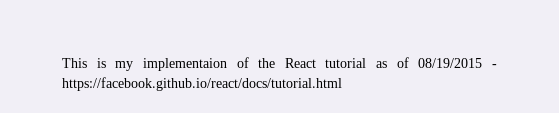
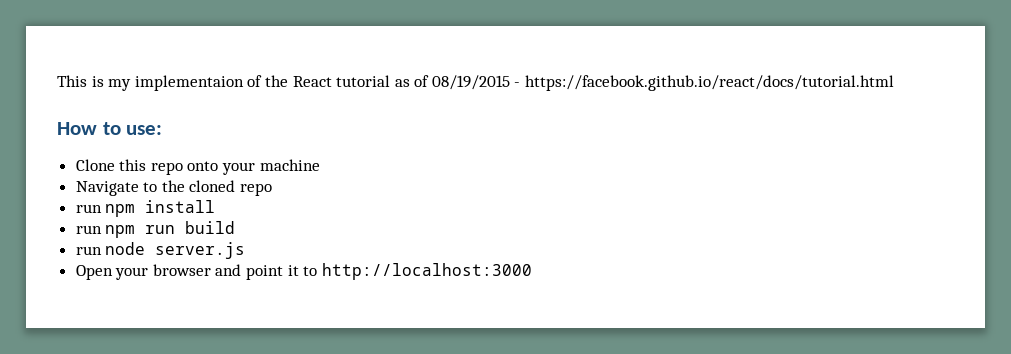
+ How to use:
+ Clone this repo onto your machine
+ Navigate to the cloned repo
+ run npm install
+ run npm run build
+ run node server.js
+ Open your browser and point it to http://localhost:3000

